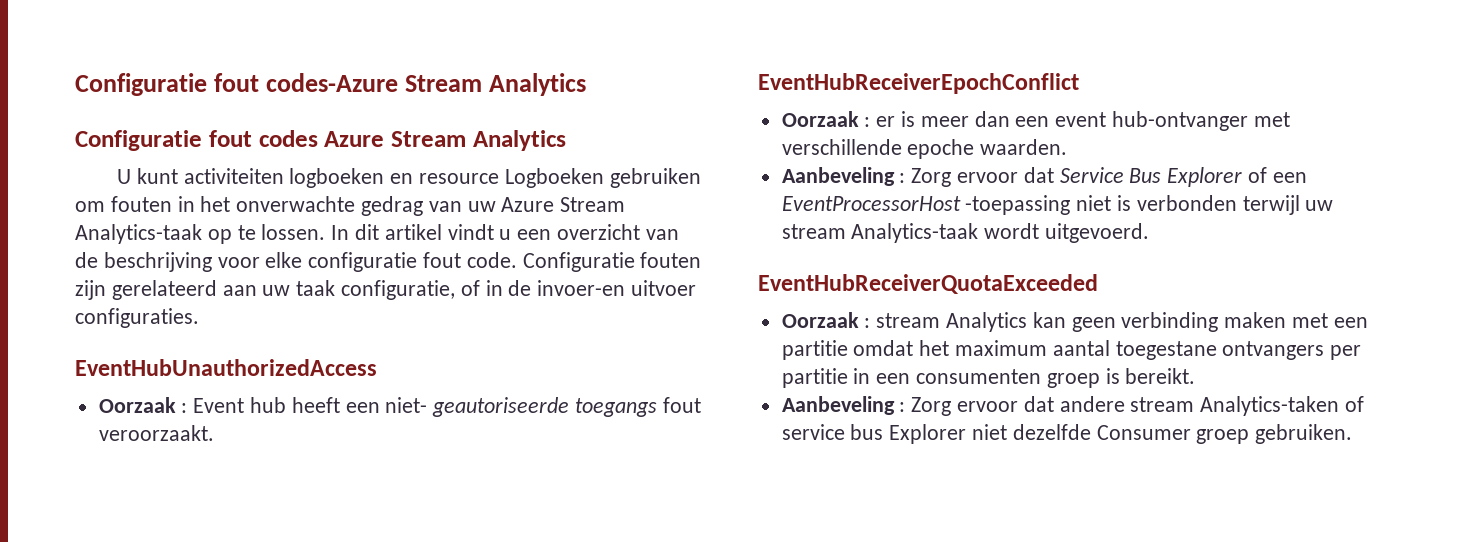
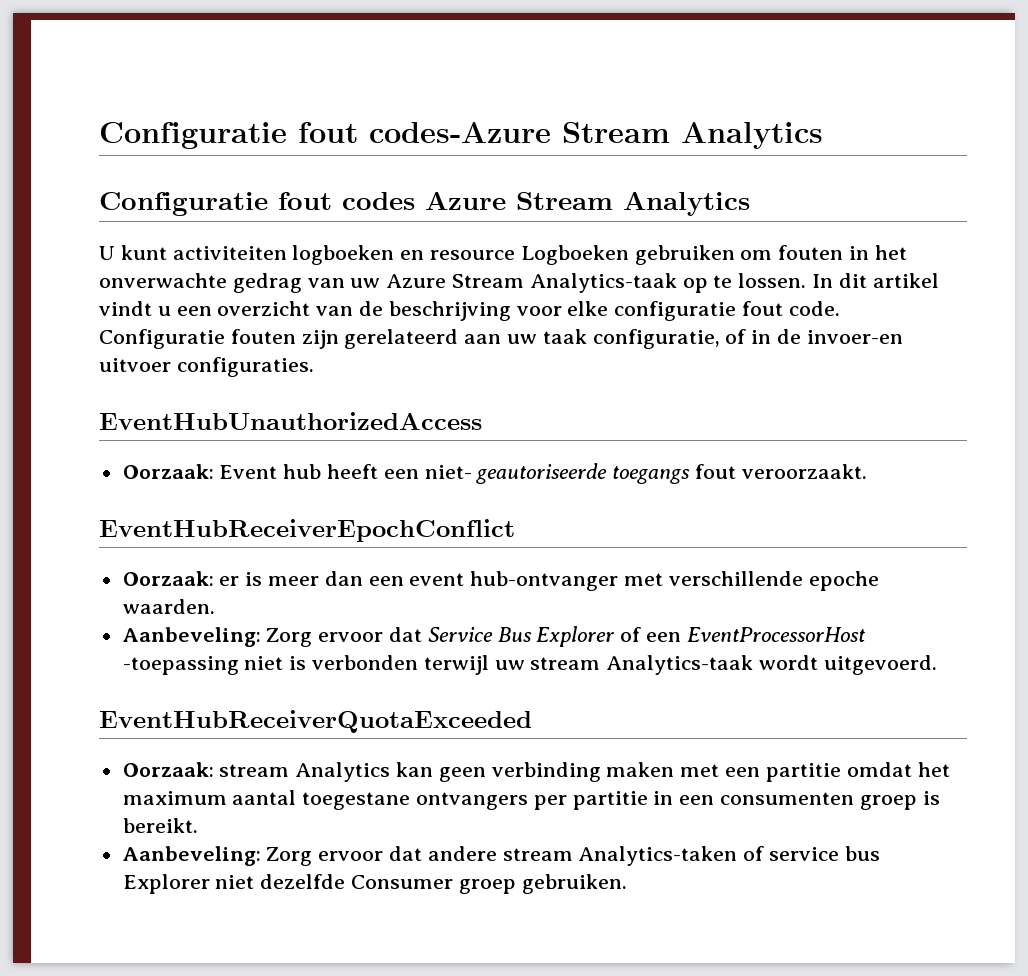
- Oorzaak : Event hub heeft een niet- geautoriseerde toegangs fout veroorzaakt.
+ Oorzaak: Event hub heeft een niet- geautoriseerde toegangs fout veroorzaakt.
- Oorzaak : er is meer dan een event hub-ontvanger met verschillende epoche waarden.
+ Oorzaak: er is meer dan een event hub-ontvanger met verschillende epoche waarden.
- Aanbeveling : Zorg ervoor dat Service Bus Explorer of een EventProcessorHost -toepassing niet is verbonden terwijl uw stream Analytics-taak wordt uitgevoerd.
+ Aanbeveling: Zorg ervoor dat Service Bus Explorer of een EventProcessorHost -toepassing niet is verbonden terwijl uw stream Analytics-taak wordt uitgevoerd.
- Oorzaak : stream Analytics kan geen verbinding maken met een partitie omdat het maximum aantal toegestane ontvangers per partitie in een consumenten groep is bereikt.
+ Oorzaak: stream Analytics kan geen verbinding maken met een partitie omdat het maximum aantal toegestane ontvangers per partitie in een consumenten groep is bereikt.
- Aanbeveling : Zorg ervoor dat andere stream Analytics-taken of service bus Explorer niet dezelfde Consumer groep gebruiken.
+ Aanbeveling: Zorg ervoor dat andere stream Analytics-taken of service bus Explorer niet dezelfde Consumer groep gebruiken.

